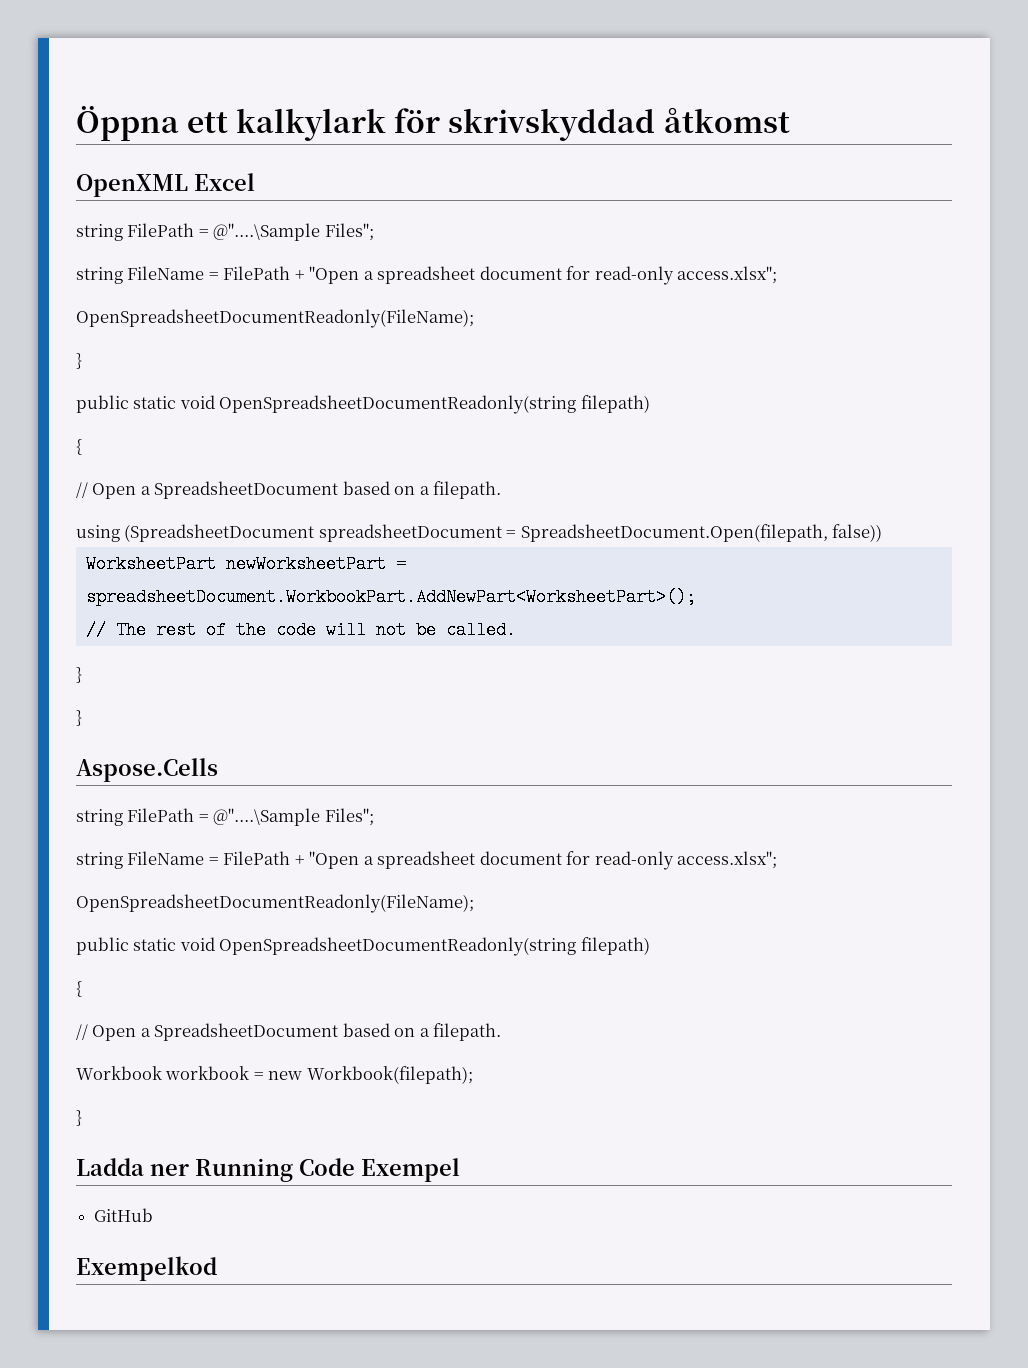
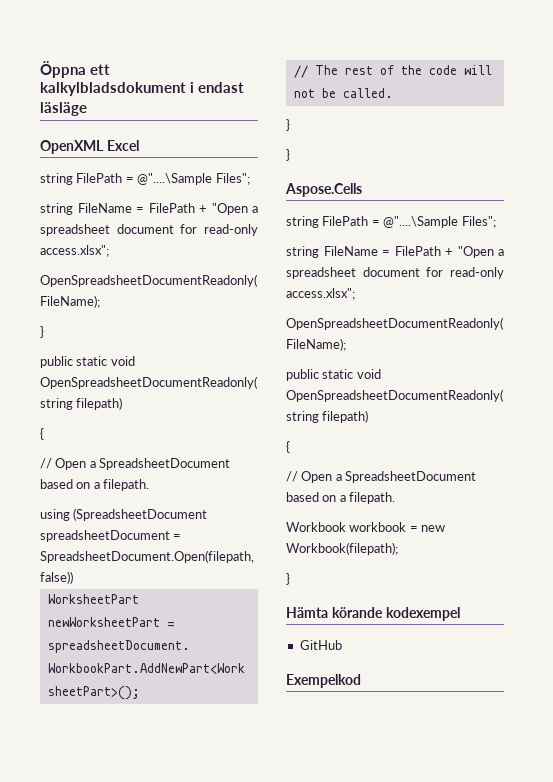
- Öppna ett kalkylark för skrivskyddad åtkomst
+ Öppna ett kalkylbladsdokument i endast läsläge
- Ladda ner Running Code Exempel
+ Hämta körande kodexempel

